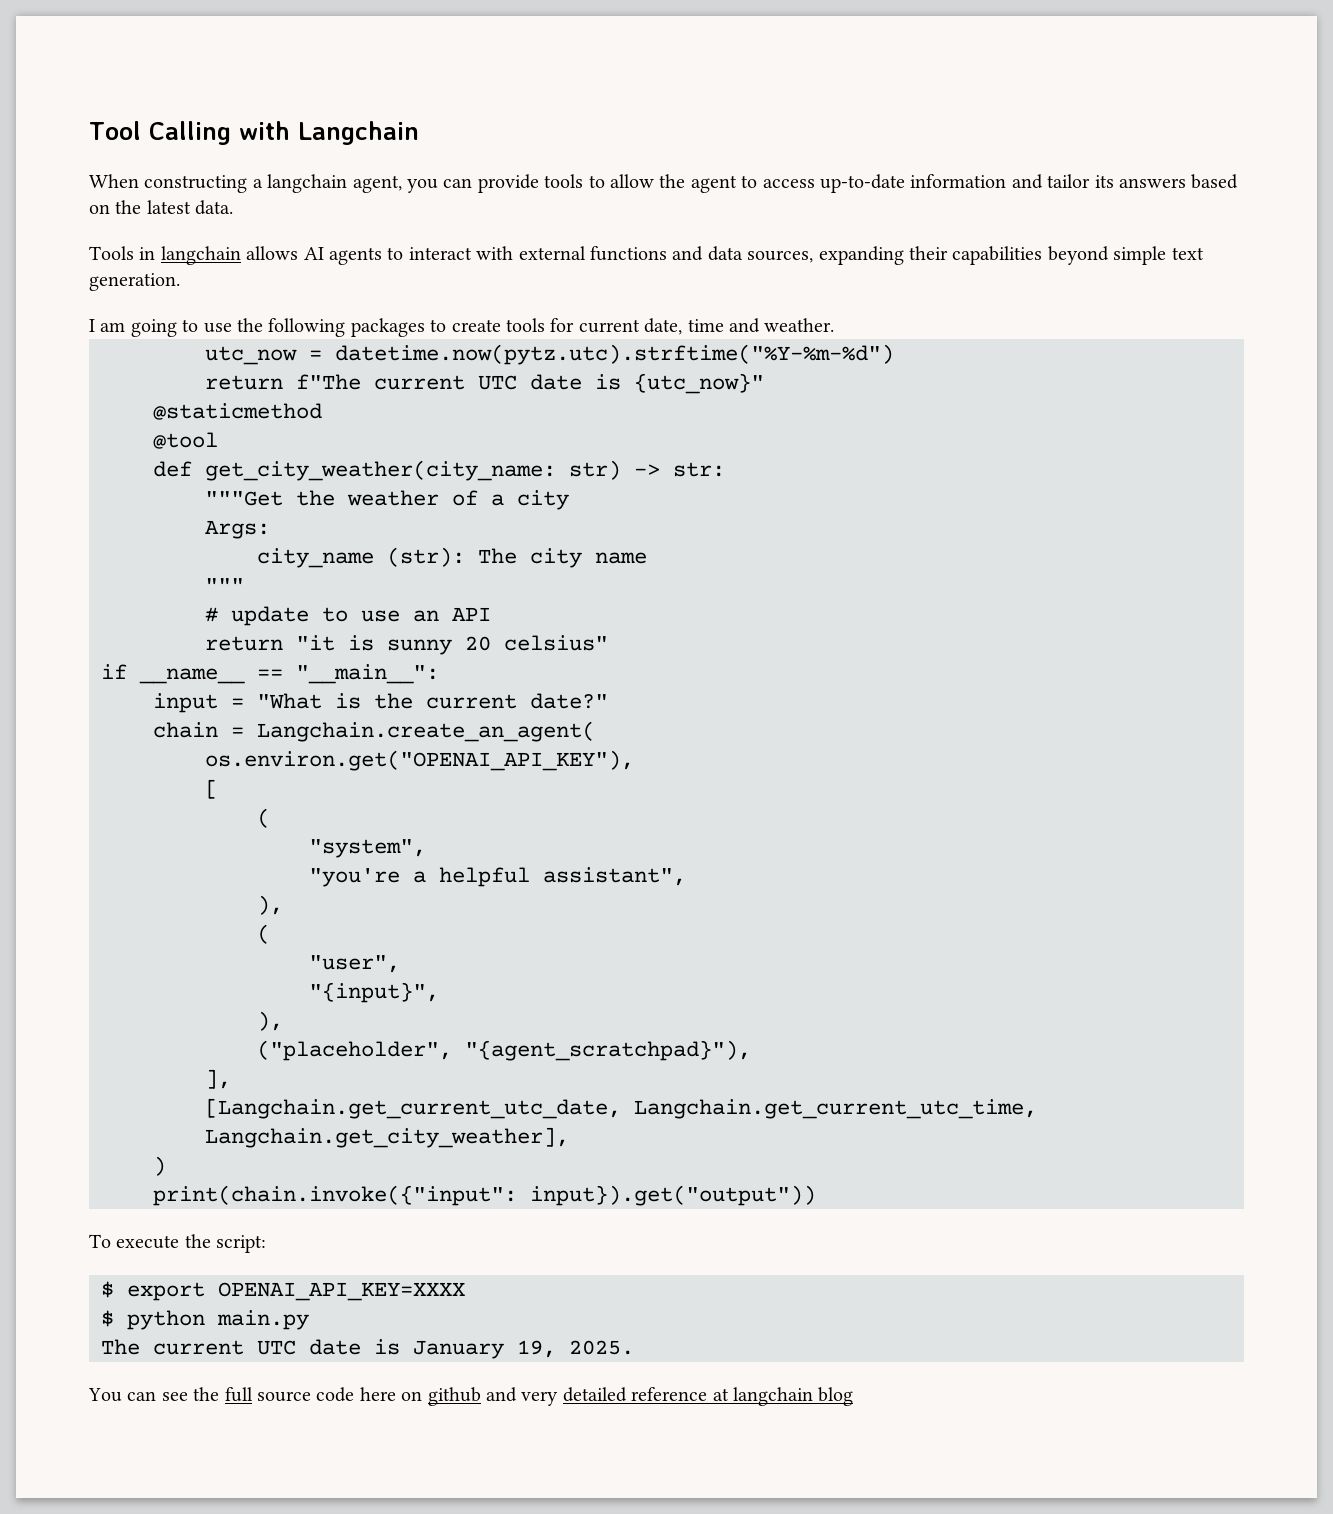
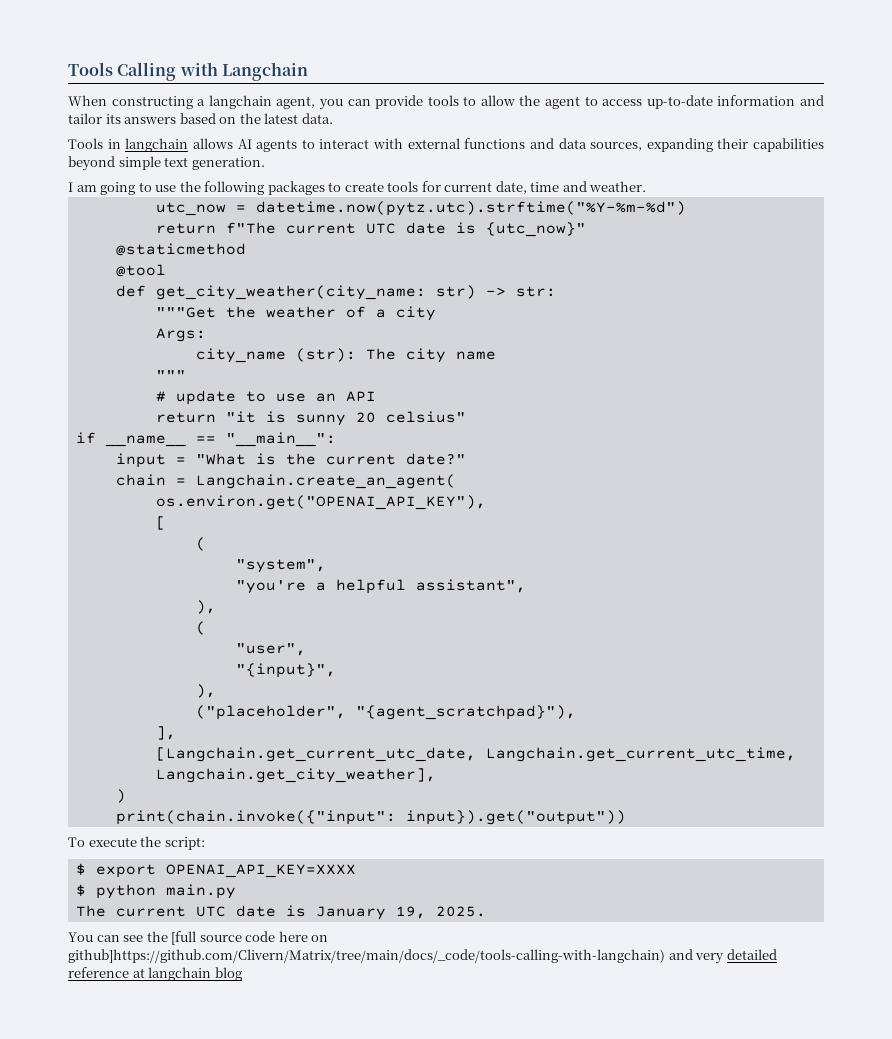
- Tool Calling with Langchain
+ Tools Calling with Langchain
- You can see the full source code here on github and very detailed reference at langchain blog
+ You can see the [full source code here on github]https://github.com/Clivern/Matrix/tree/main/docs/_code/tools-calling-with-langchain) and very detailed reference at langchain blog

